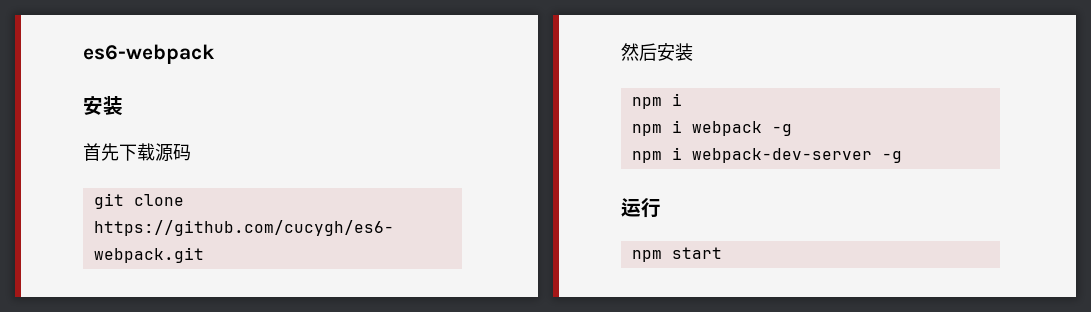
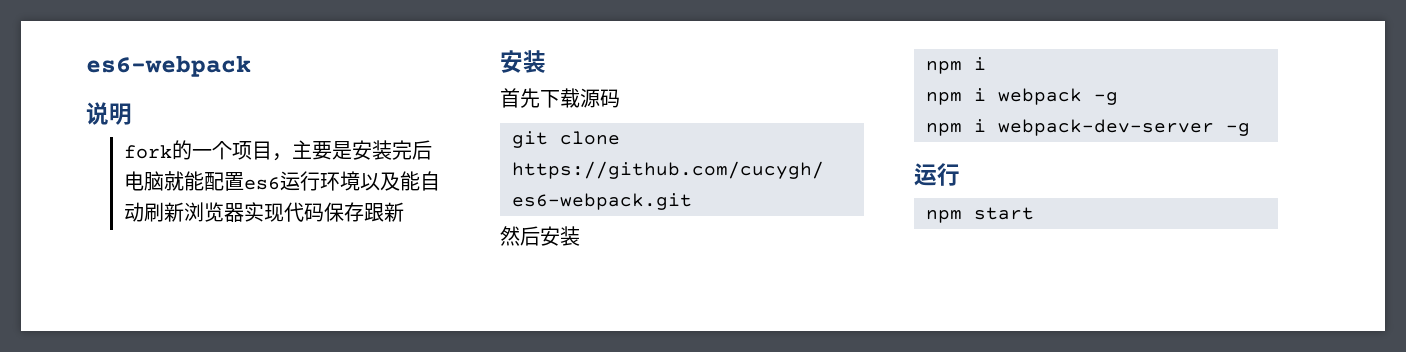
+ 说明
+ fork的一个项目，主要是安装完后电脑就能配置es6运行环境以及能自动刷新浏览器实现代码保存跟新

